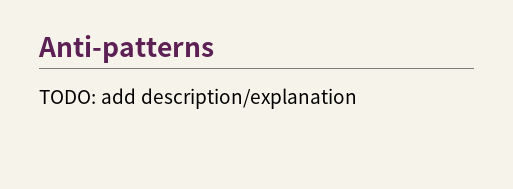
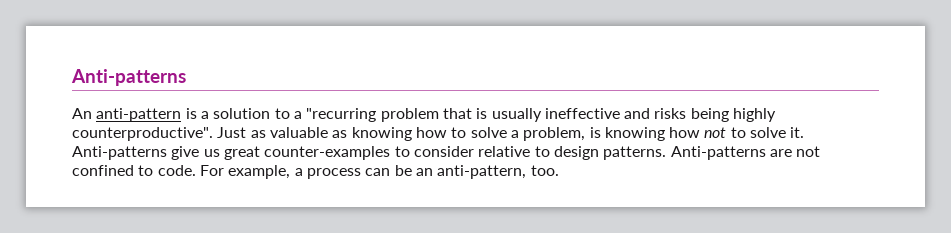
- TODO: add description/explanation
+ An anti-pattern is a solution to a "recurring problem that is usually ineffective and risks being highly counterproductive". Just as valuable as knowing how to solve a problem, is knowing how not to solve it. Anti-patterns give us great counter-examples to consider relative to design patterns. Anti-patterns are not confined to code. For example, a process can be an anti-pattern, too.

